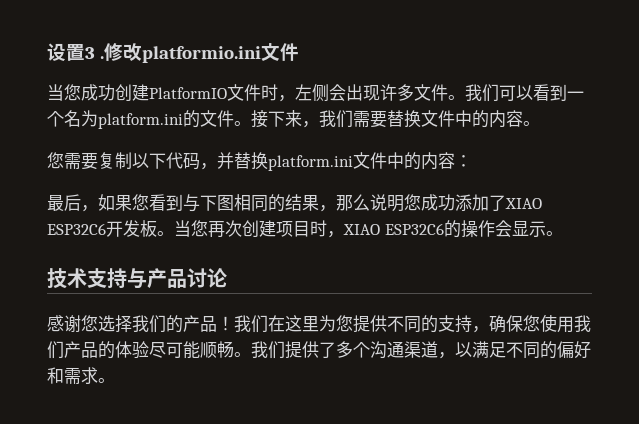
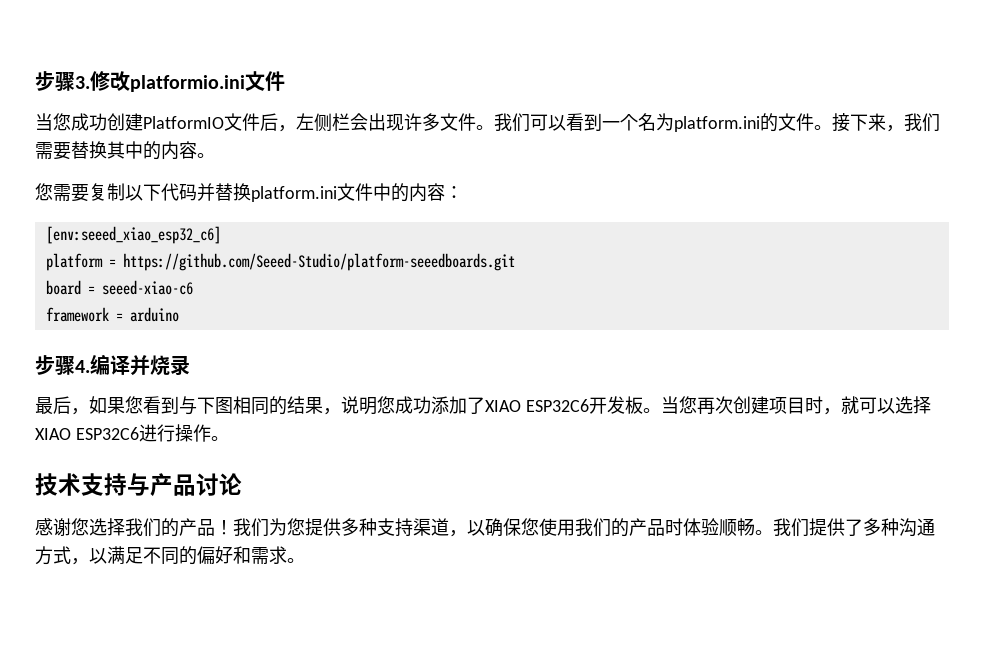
- 设置3 .修改platformio.ini文件
+ 步骤3.修改platformio.ini文件
- 当您成功创建PlatformIO文件时，左侧会出现许多文件。
+ 当您成功创建PlatformIO文件后，左侧栏会出现许多文件。
- 接下来，我们需要替换文件中的内容。
+ 接下来，我们需要替换其中的内容。
- 您需要复制以下代码，并替换platform.ini文件中的内容：
+ 您需要复制以下代码并替换platform.ini文件中的内容：
+ [env:seeed_xiao_esp32_c6]
+ platform = https://github.com/Seeed-Studio/platform-seeedboards.git
+ board = seeed-xiao-c6
+ framework = arduino
+ 步骤4.编译并烧录
- 最后，如果您看到与下图相同的结果，那么说明您成功添加了XIAO ESP32C6开发板。
+ 最后，如果您看到与下图相同的结果，说明您成功添加了XIAO ESP32C6开发板。
- 当您再次创建项目时，XIAO ESP32C6的操作会显示。
+ 当您再次创建项目时，就可以选择XIAO ESP32C6进行操作。
- 我们在这里为您提供不同的支持，确保您使用我们产品的体验尽可能顺畅。
+ 我们为您提供多种支持渠道，以确保您使用我们的产品时体验顺畅。
- 我们提供了多个沟通渠道，以满足不同的偏好和需求。
+ 我们提供了多种沟通方式，以满足不同的偏好和需求。

